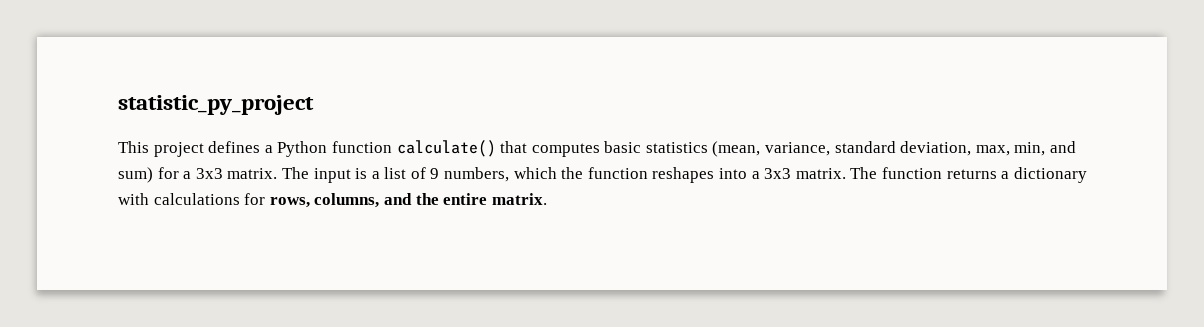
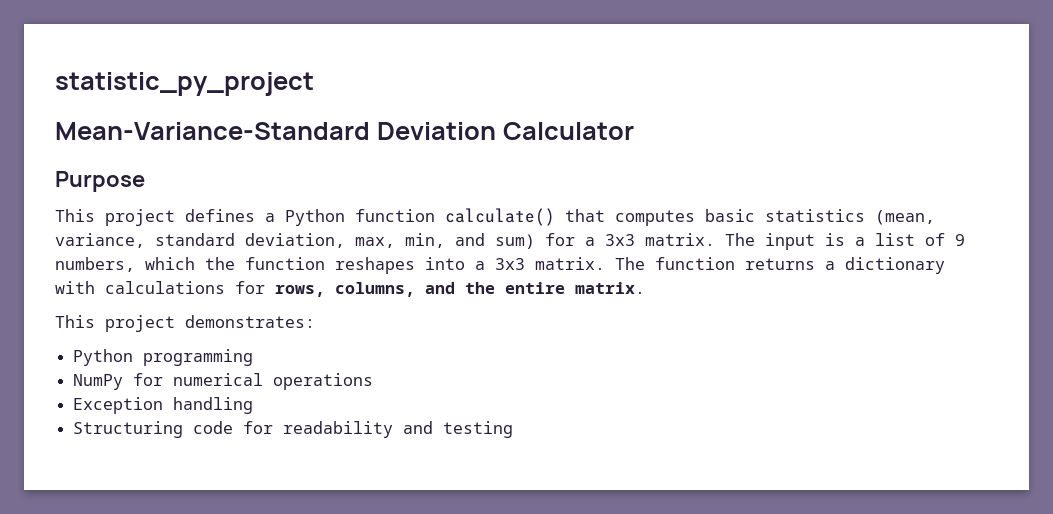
+ Mean-Variance-Standard Deviation Calculator
+ Purpose
+ This project demonstrates:
+ Python programming
+ NumPy for numerical operations
+ Exception handling
+ Structuring code for readability and testing

